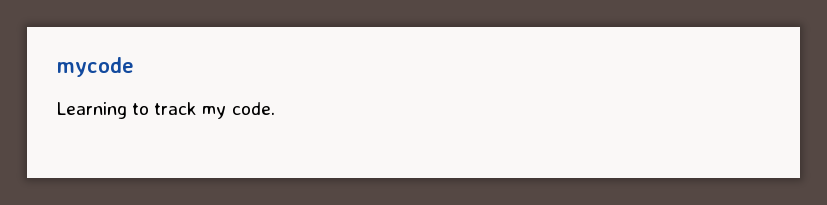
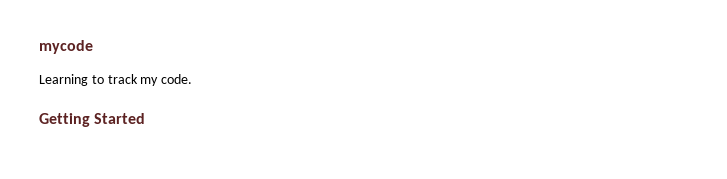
+ Getting Started

